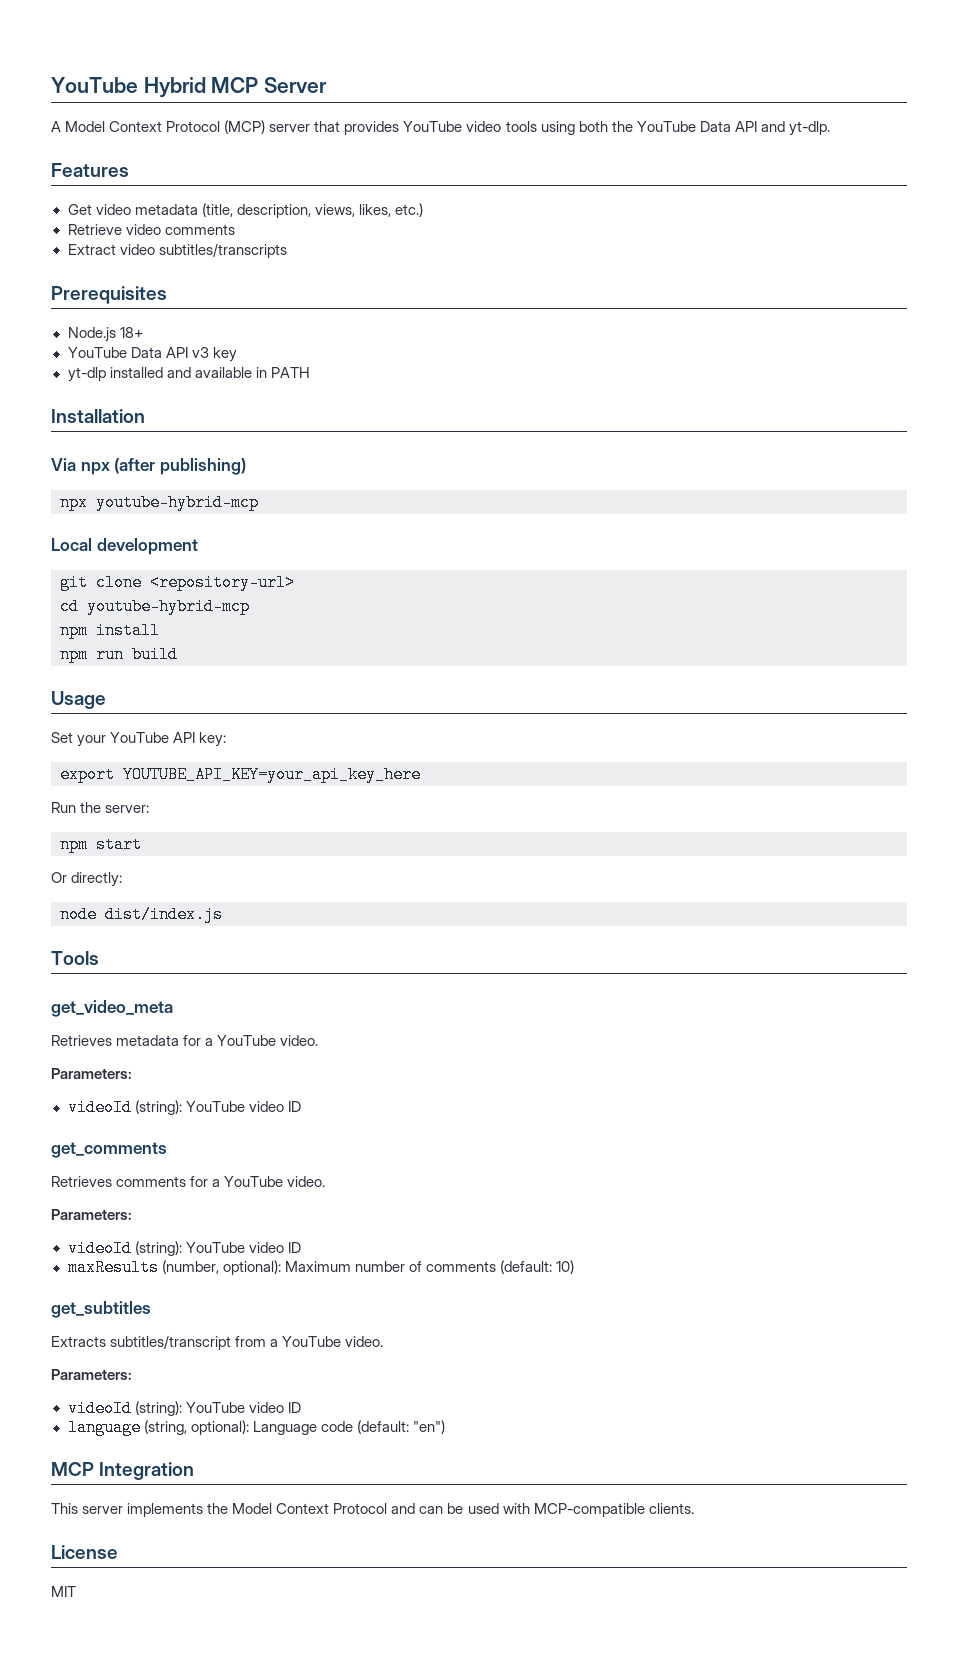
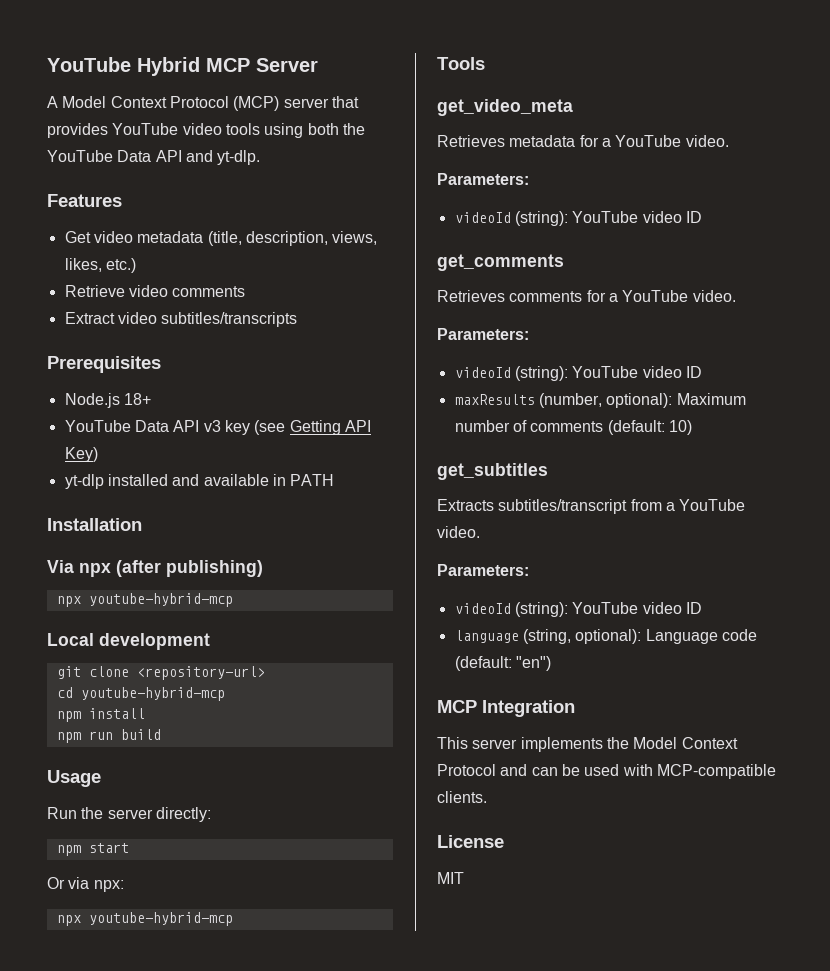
- YouTube Data API v3 key
+ YouTube Data API v3 key (see Getting API Key)
- Set your YouTube API key:
- export YOUTUBE_API_KEY=your_api_key_here
- Run the server:
+ Run the server directly:
- Or directly:
- node dist/index.js
+ Or via npx:
+ npx youtube-hybrid-mcp

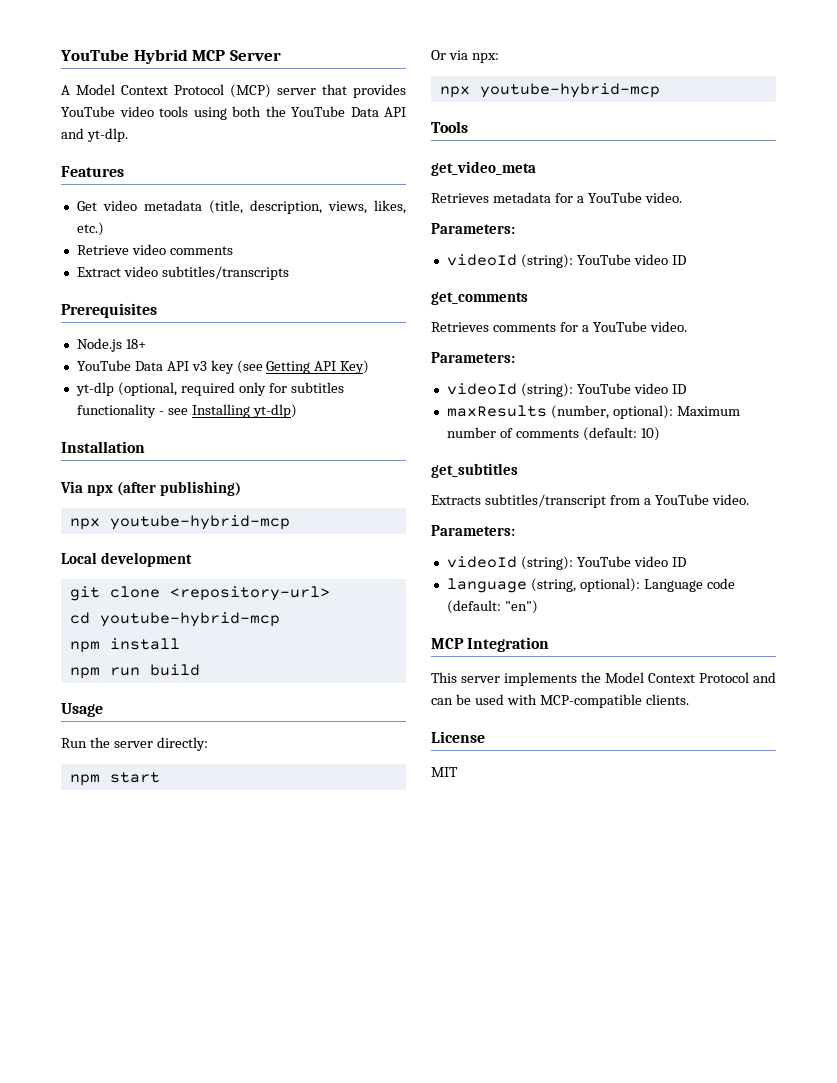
- yt-dlp installed and available in PATH
+ yt-dlp (optional, required only for subtitles functionality - see Installing yt-dlp)

